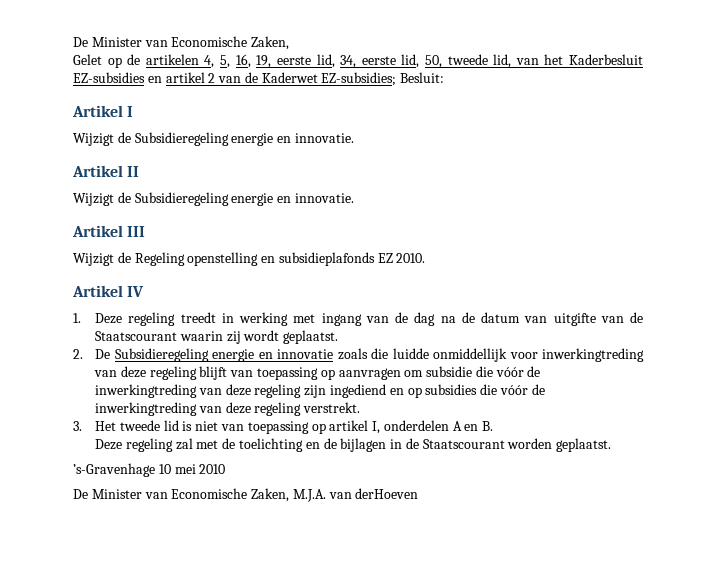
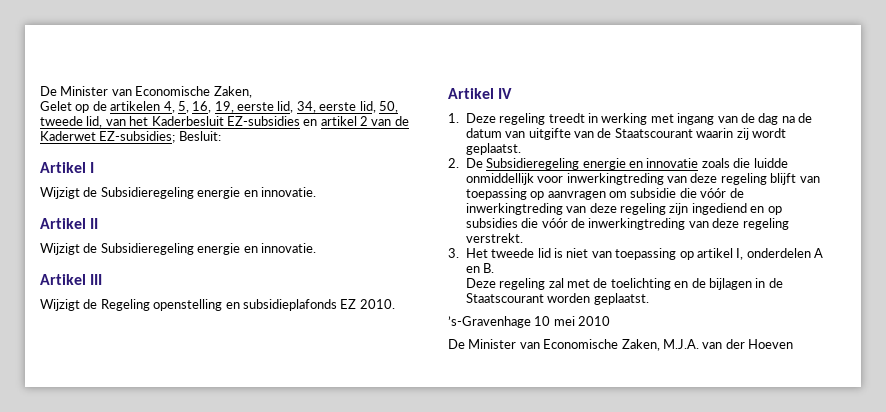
- De Minister van Economische Zaken, M.J.A. van derHoeven
+ De Minister van Economische Zaken, M.J.A. van der Hoeven

